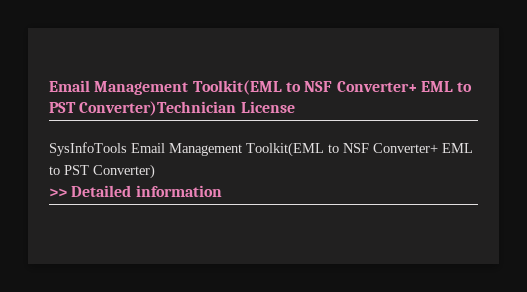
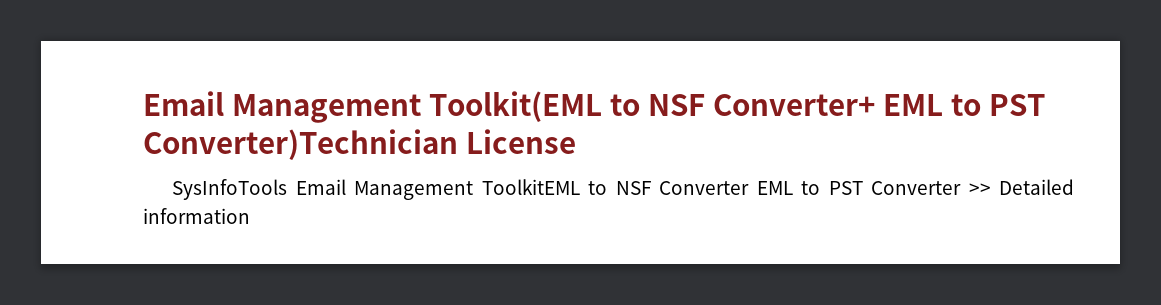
- SysInfoTools Email Management Toolkit(EML to NSF Converter+ EML to PST Converter)
- >> Detailed information
+ SysInfoTools Email Management ToolkitEML to NSF Converter EML to PST Converter >> Detailed information

